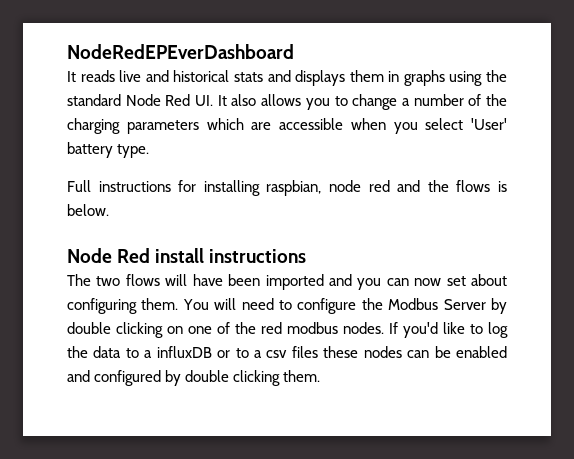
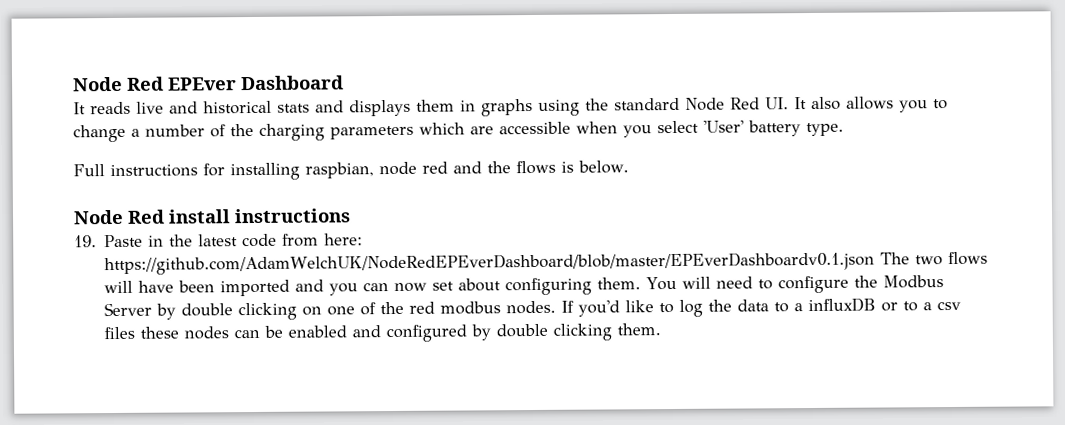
- NodeRedEPEverDashboard
+ Node Red EPEver Dashboard
- The two flows will have been imported and you can now set about configuring them.
+ 19. Paste in the latest code from here: https://github.com/AdamWelchUK/NodeRedEPEverDashboard/blob/master/EPEverDashboardv0.1.json The two flows will have been imported and you can now set about configuring them.

